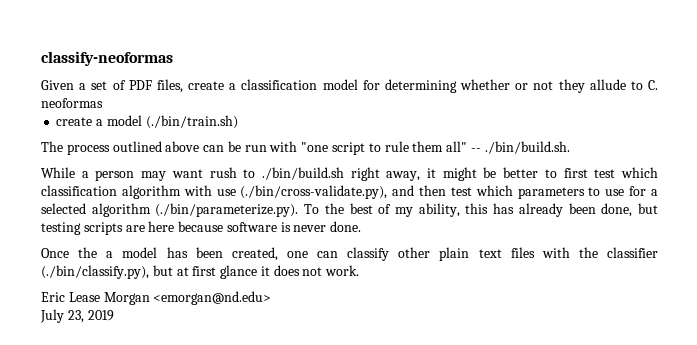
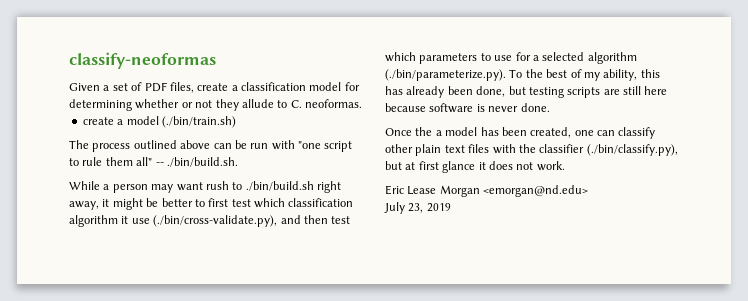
- Given a set of PDF files, create a classification model for determining whether or not they allude to C. neoformas
+ Given a set of PDF files, create a classification model for determining whether or not they allude to C. neoformas.
- While a person may want rush to ./bin/build.sh right away, it might be better to first test which classification algorithm with use (./bin/cross-validate.py), and then test which parameters to use for a selected algorithm (./bin/parameterize.py). To the best of my ability, this has already been done, but testing scripts are here because software is never done.
+ While a person may want rush to ./bin/build.sh right away, it might be better to first test which classification algorithm it use (./bin/cross-validate.py), and then test which parameters to use for a selected algorithm (./bin/parameterize.py). To the best of my ability, this has already been done, but testing scripts are still here because software is never done.

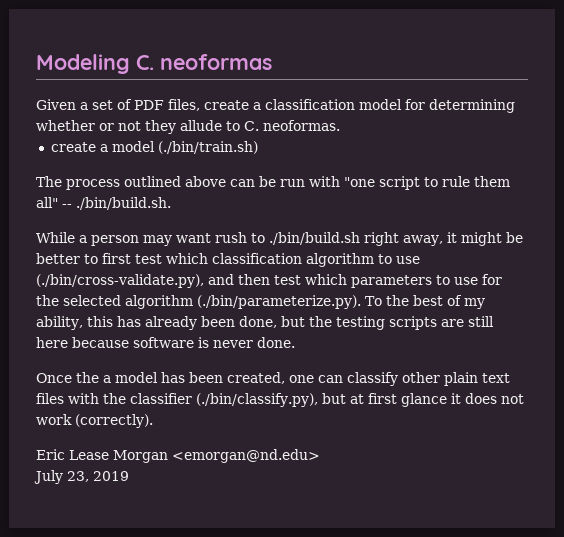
- classify-neoformas
+ Modeling C. neoformas
- While a person may want rush to ./bin/build.sh right away, it might be better to first test which classification algorithm it use (./bin/cross-validate.py), and then test which parameters to use for a selected algorithm (./bin/parameterize.py). To the best of my ability, this has already been done, but testing scripts are still here because software is never done.
+ While a person may want rush to ./bin/build.sh right away, it might be better to first test which classification algorithm to use (./bin/cross-validate.py), and then test which parameters to use for the selected algorithm (./bin/parameterize.py). To the best of my ability, this has already been done, but the testing scripts are still here because software is never done.
- Once the a model has been created, one can classify other plain text files with the classifier (./bin/classify.py), but at first glance it does not work.
+ Once the a model has been created, one can classify other plain text files with the classifier (./bin/classify.py), but at first glance it does not work (correctly).

